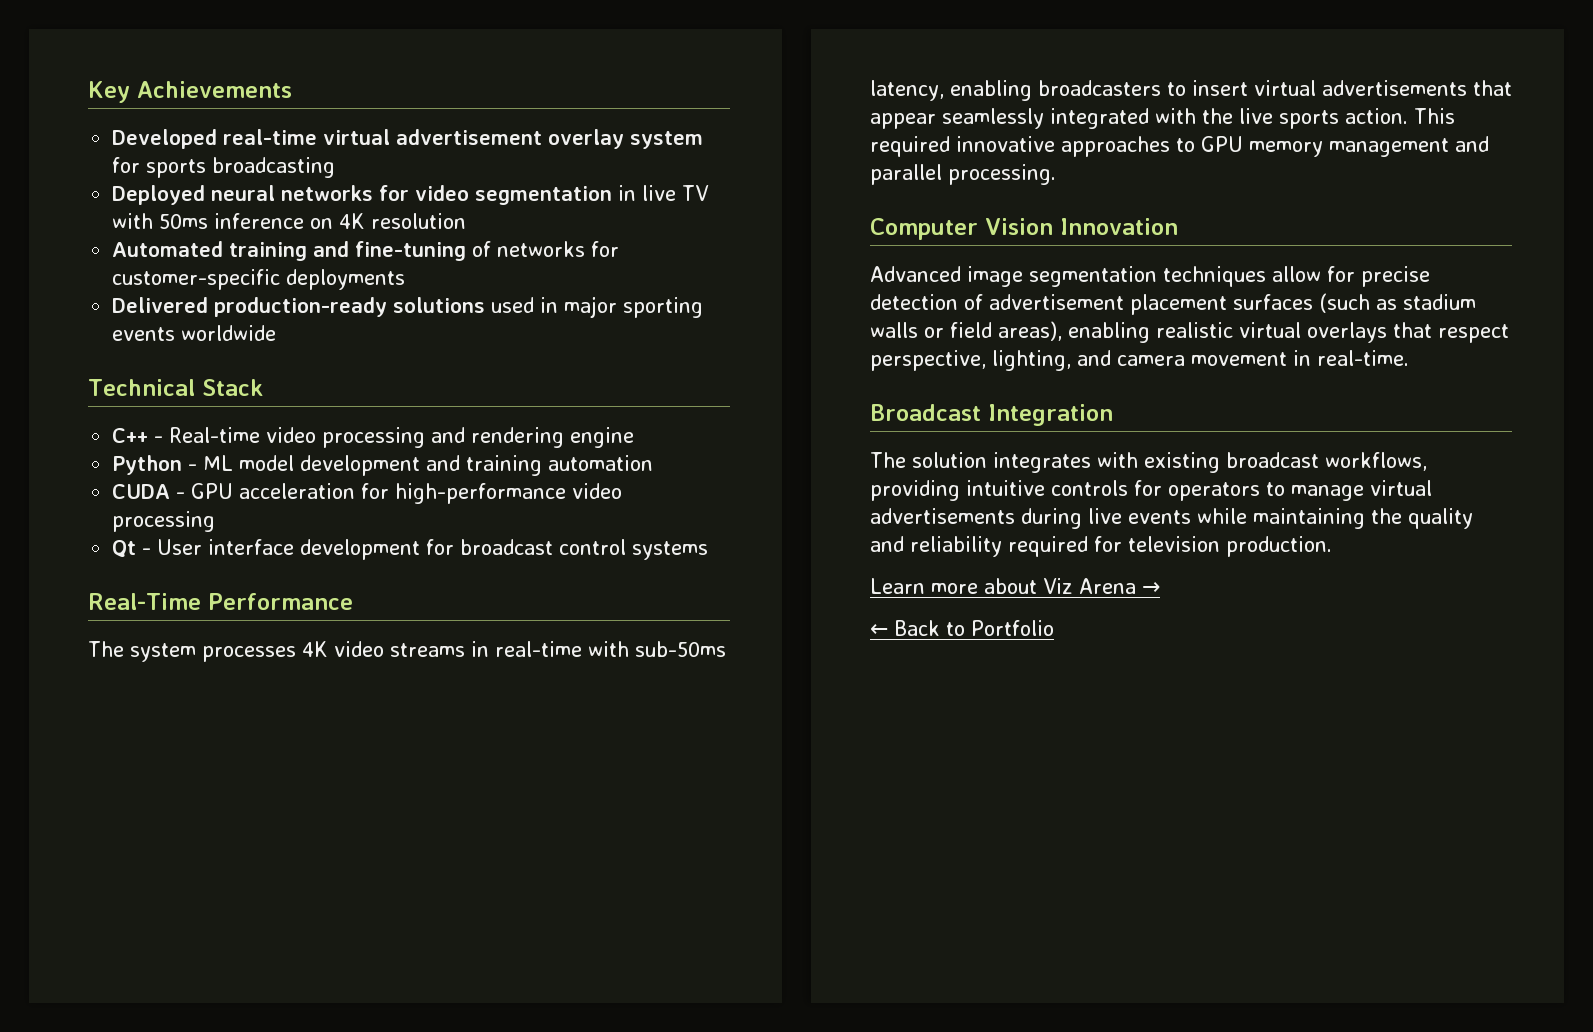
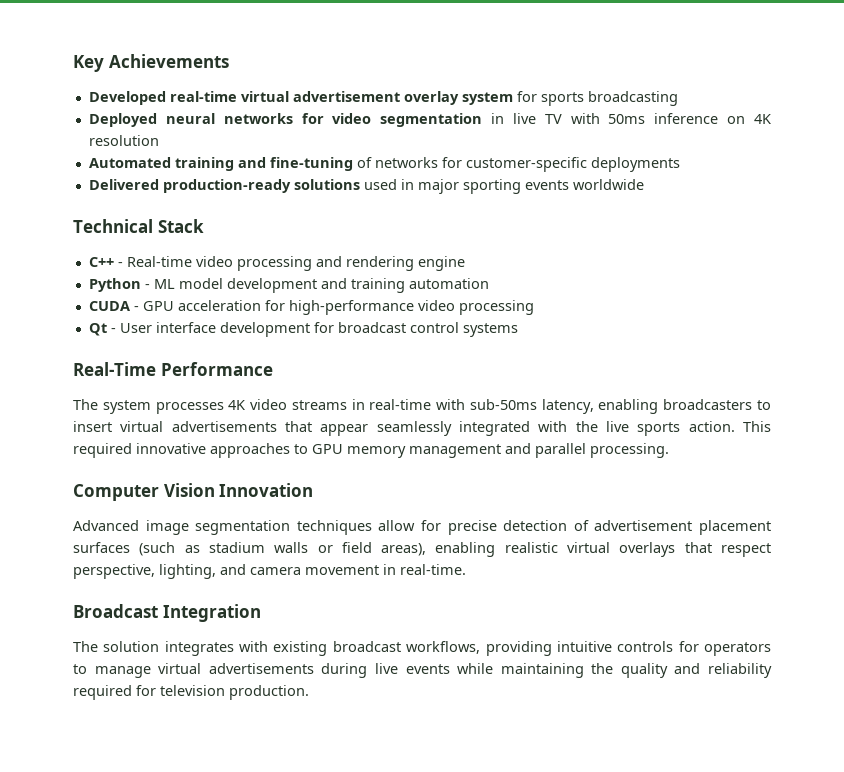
- Learn more about Viz Arena →
- ← Back to Portfolio

